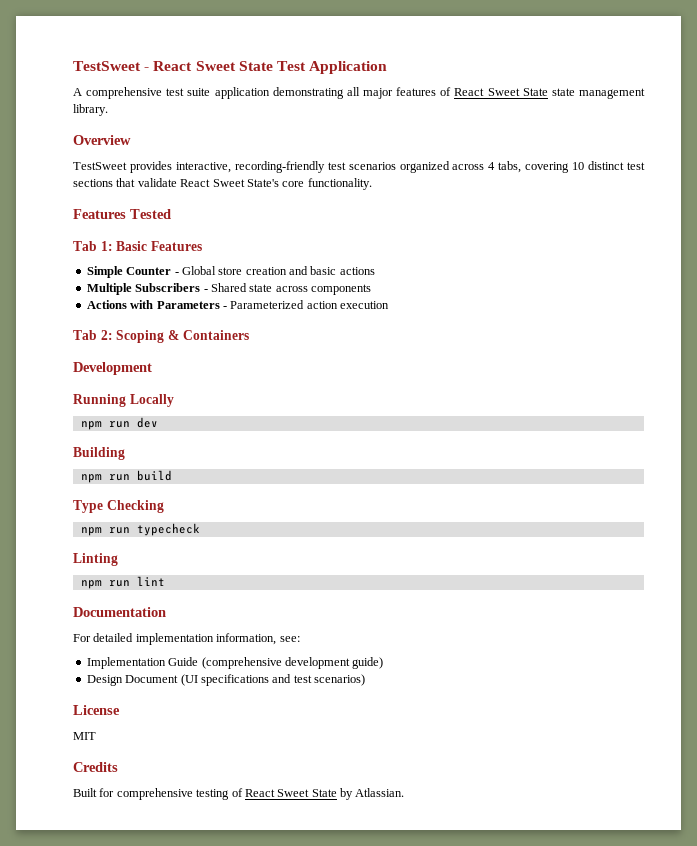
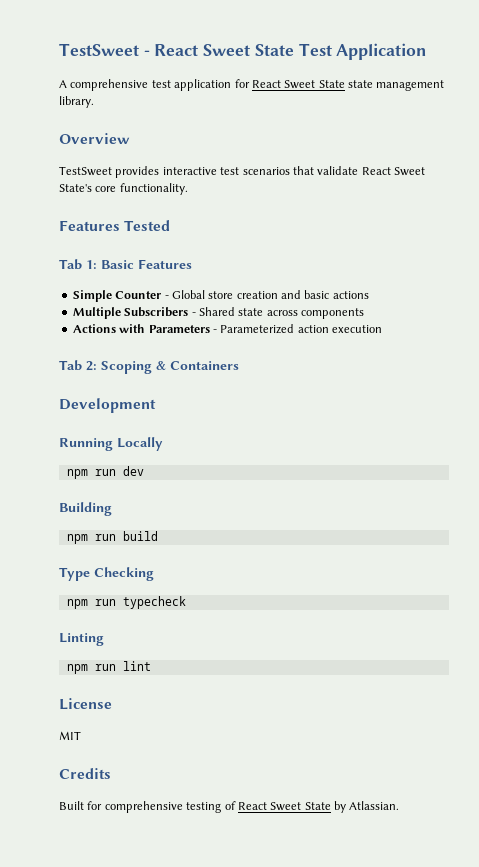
- A comprehensive test suite application demonstrating all major features of React Sweet State state management library.
+ A comprehensive test application for React Sweet State state management library.
- TestSweet provides interactive, recording-friendly test scenarios organized across 4 tabs, covering 10 distinct test sections that validate React Sweet State's core functionality.
+ TestSweet provides interactive test scenarios that validate React Sweet State's core functionality.
- Documentation
- For detailed implementation information, see:
- Implementation Guide (comprehensive development guide)
- Design Document (UI specifications and test scenarios)

